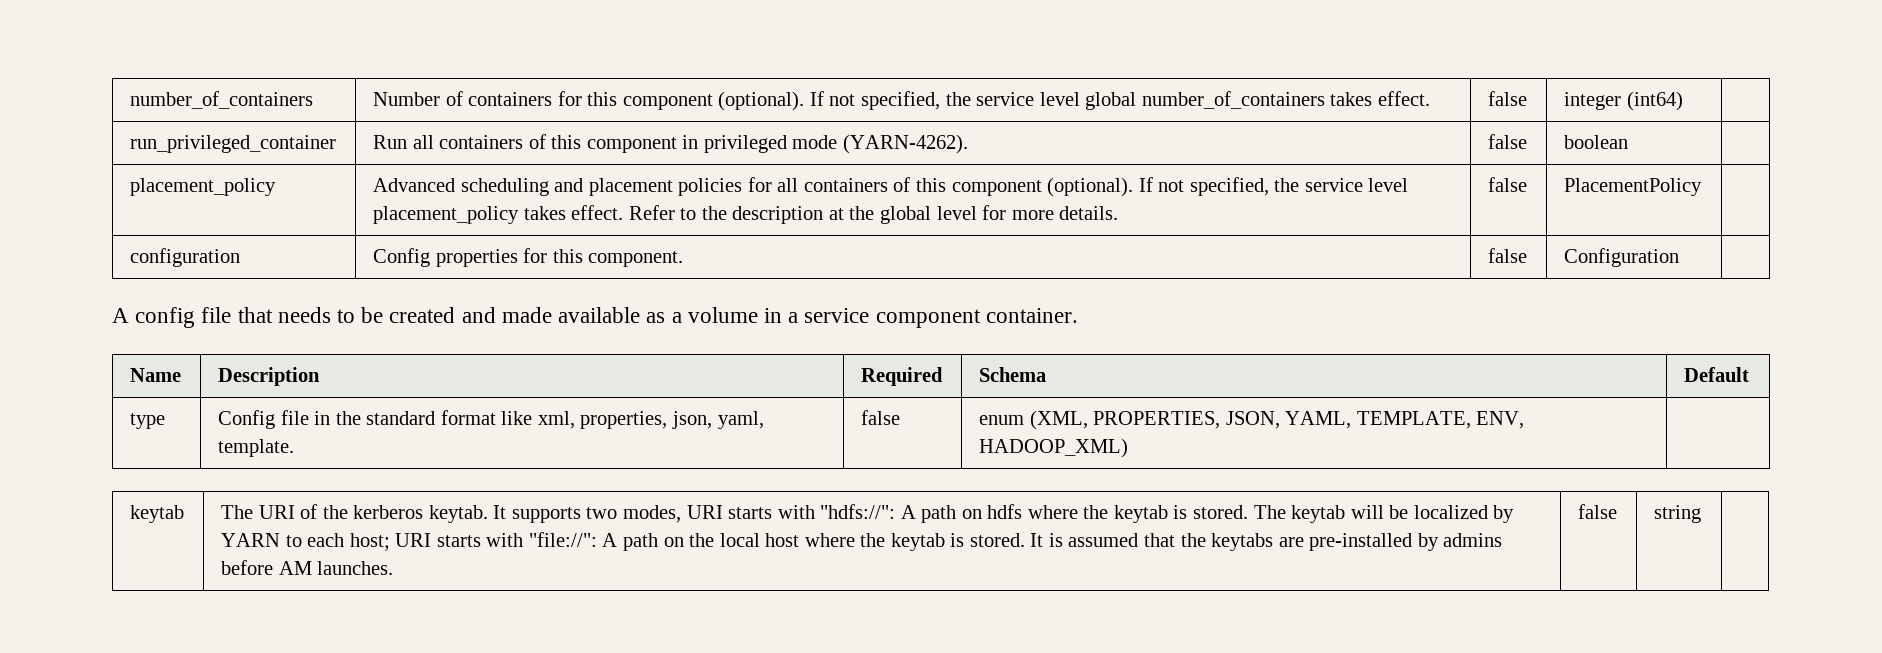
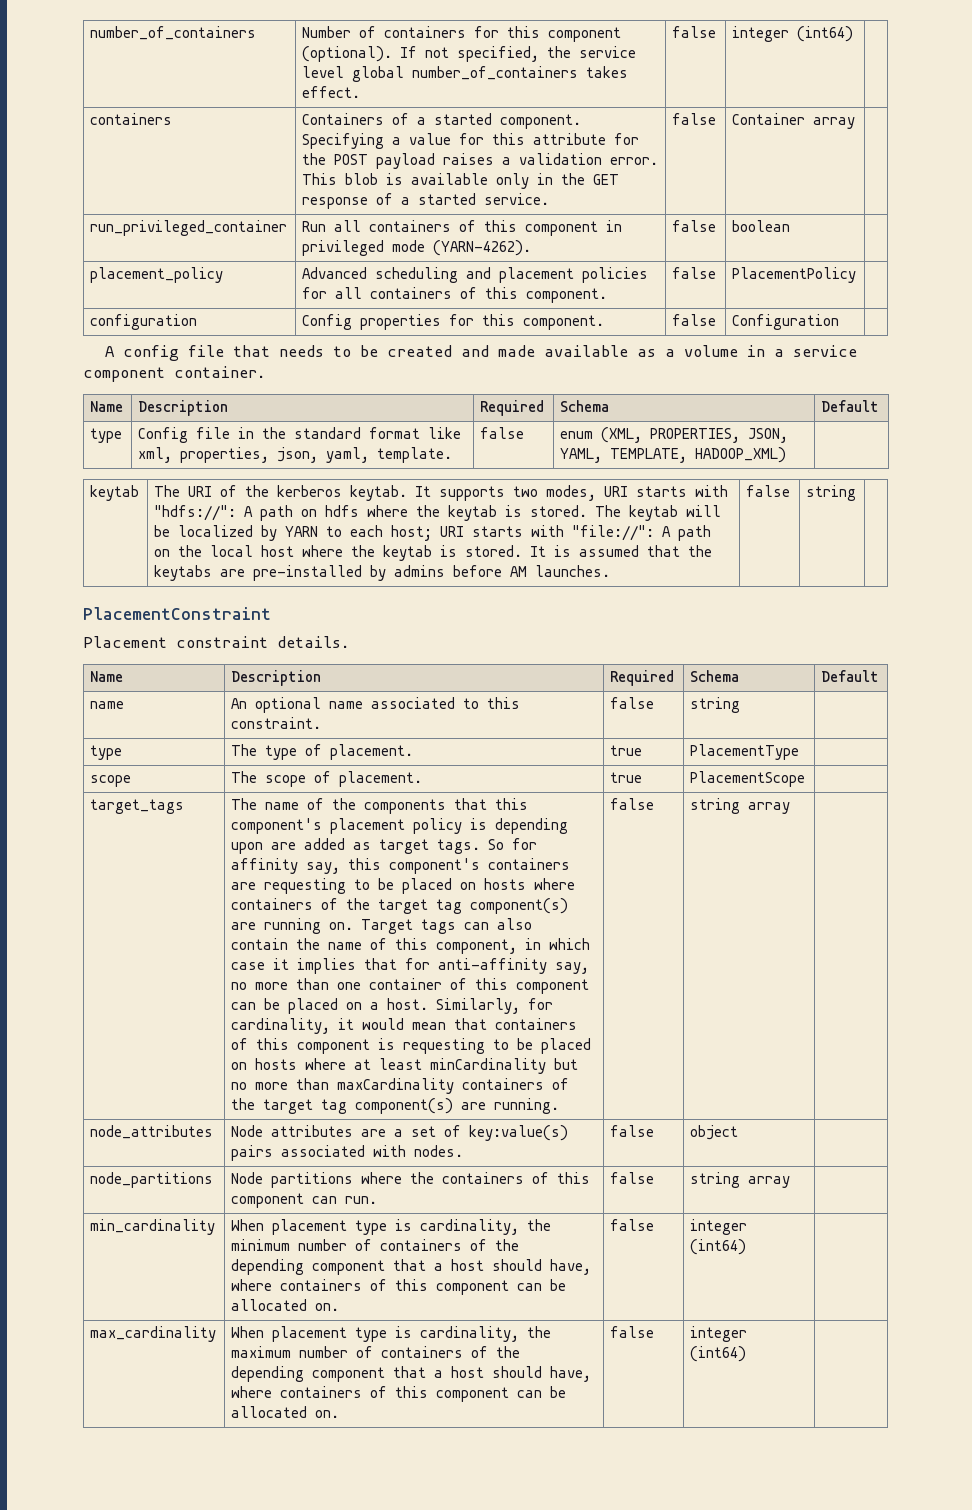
+ containers | Containers of a started component. Specifying a value for this attribute for the POST payload raises a validation error. This blob is available only in the GET response of a started service. | false | Container array |
- placement_policy | Advanced scheduling and placement policies for all containers of this component (optional). If not specified, the service level placement_policy takes effect. Refer to the description at the global level for more details. | false | PlacementPolicy |
+ placement_policy | Advanced scheduling and placement policies for all containers of this component. | false | PlacementPolicy |
- type | Config file in the standard format like xml, properties, json, yaml, template. | false | enum (XML, PROPERTIES, JSON, YAML, TEMPLATE, ENV, HADOOP_XML) |
+ type | Config file in the standard format like xml, properties, json, yaml, template. | false | enum (XML, PROPERTIES, JSON, YAML, TEMPLATE, HADOOP_XML) |
+ PlacementConstraint
+ Placement constraint details.
+ Name | Description | Required | Schema | Default
+ name | An optional name associated to this constraint. | false | string |
+ type | The type of placement. | true | PlacementType |
+ scope | The scope of placement. | true | PlacementScope |
+ target_tags | The name of the components that this component's placement policy is depending upon are added as target tags. So for affinity say, this component's containers are requesting to be placed on hosts where containers of the target tag component(s) are running on. Target tags can also contain the name of this component, in which case it implies that for anti-affinity say, no more than one container of this component can be placed on a host. Similarly, for cardinality, it would mean that containers of this component is requesting to be placed on hosts where at least minCardinality but no more than maxCardinality containers of the target tag component(s) are running. | false | string array |
+ node_attributes | Node attributes are a set of key:value(s) pairs associated with nodes. | false | object |
+ node_partitions | Node partitions where the containers of this component can run. | false | string array |
+ min_cardinality | When placement type is cardinality, the minimum number of containers of the depending component that a host should have, where containers of this component can be allocated on. | false | integer (int64) |
+ max_cardinality | When placement type is cardinality, the maximum number of containers of the depending component that a host should have, where containers of this component can be allocated on. | false | integer (int64) |

